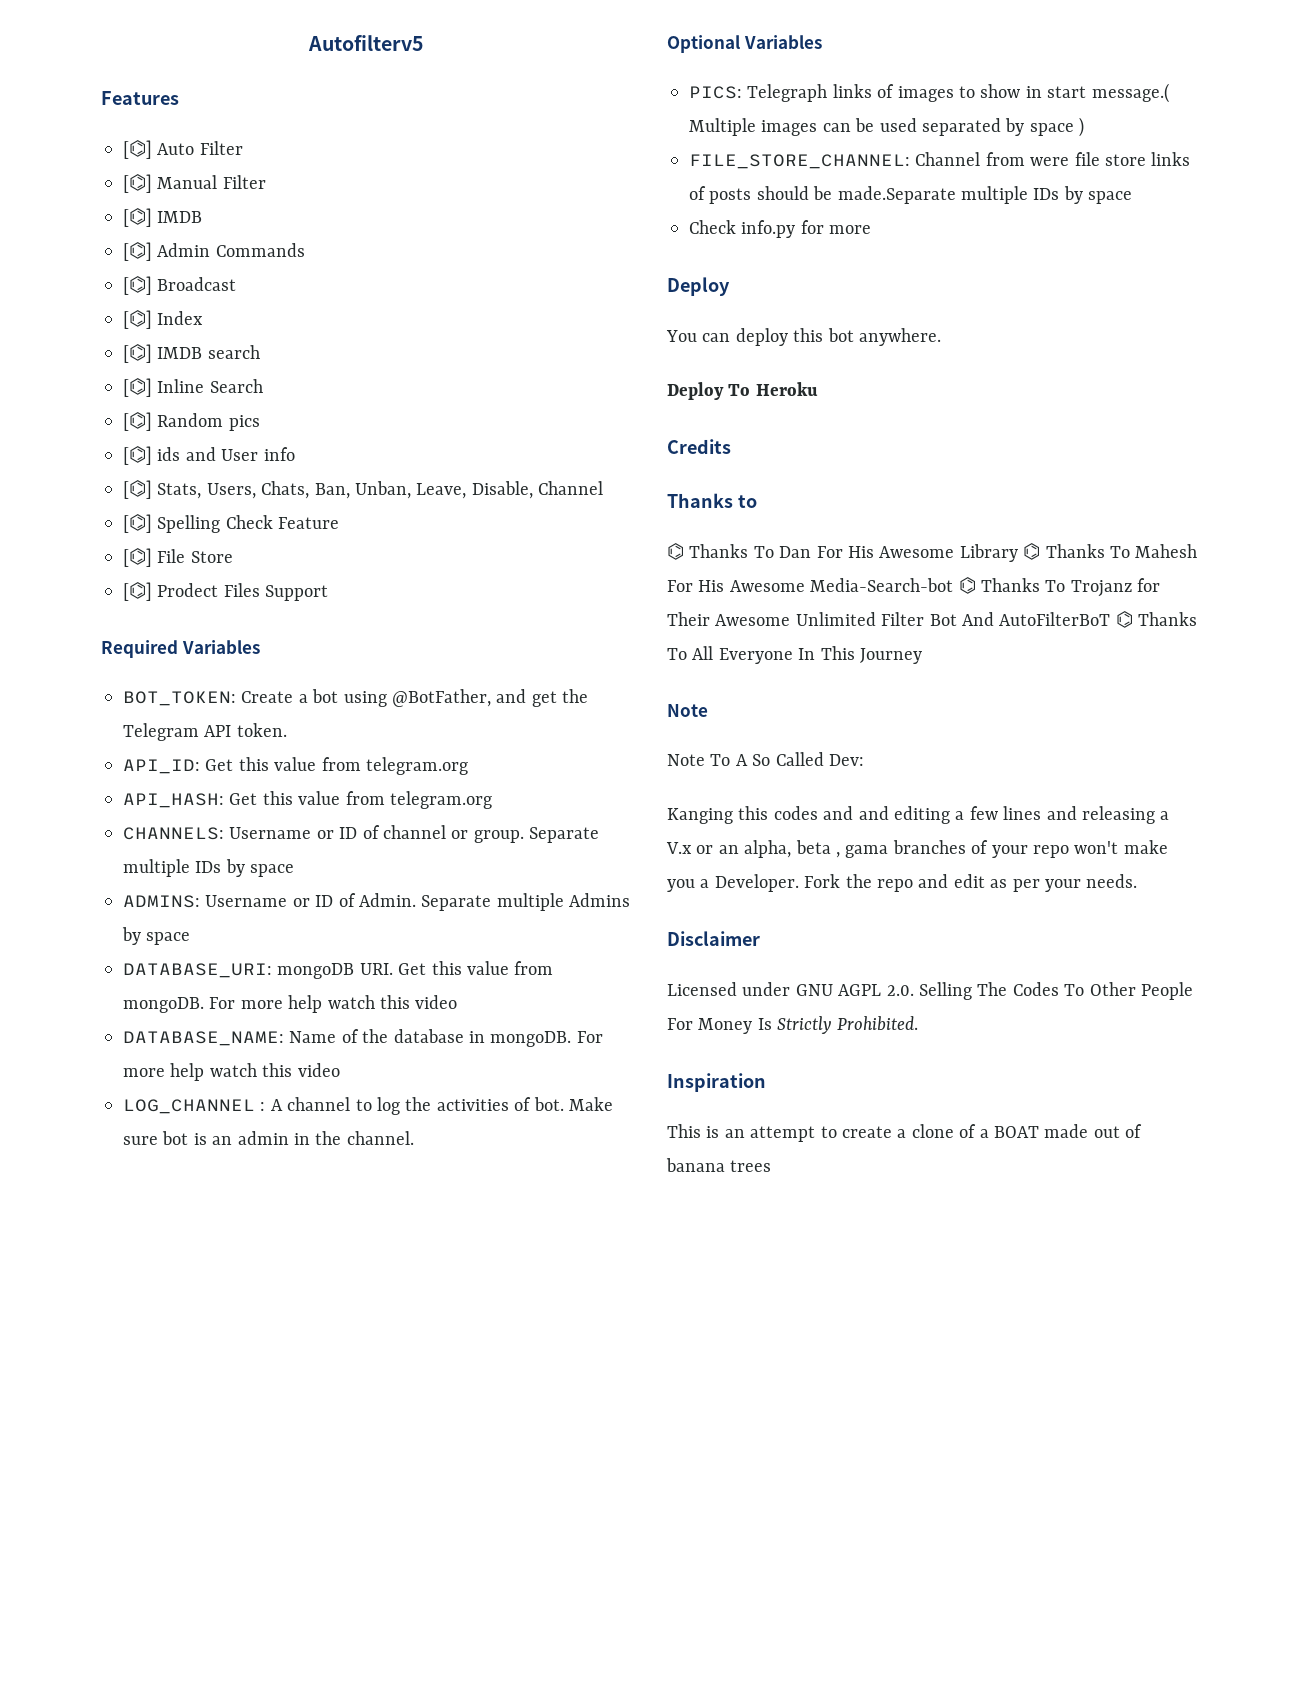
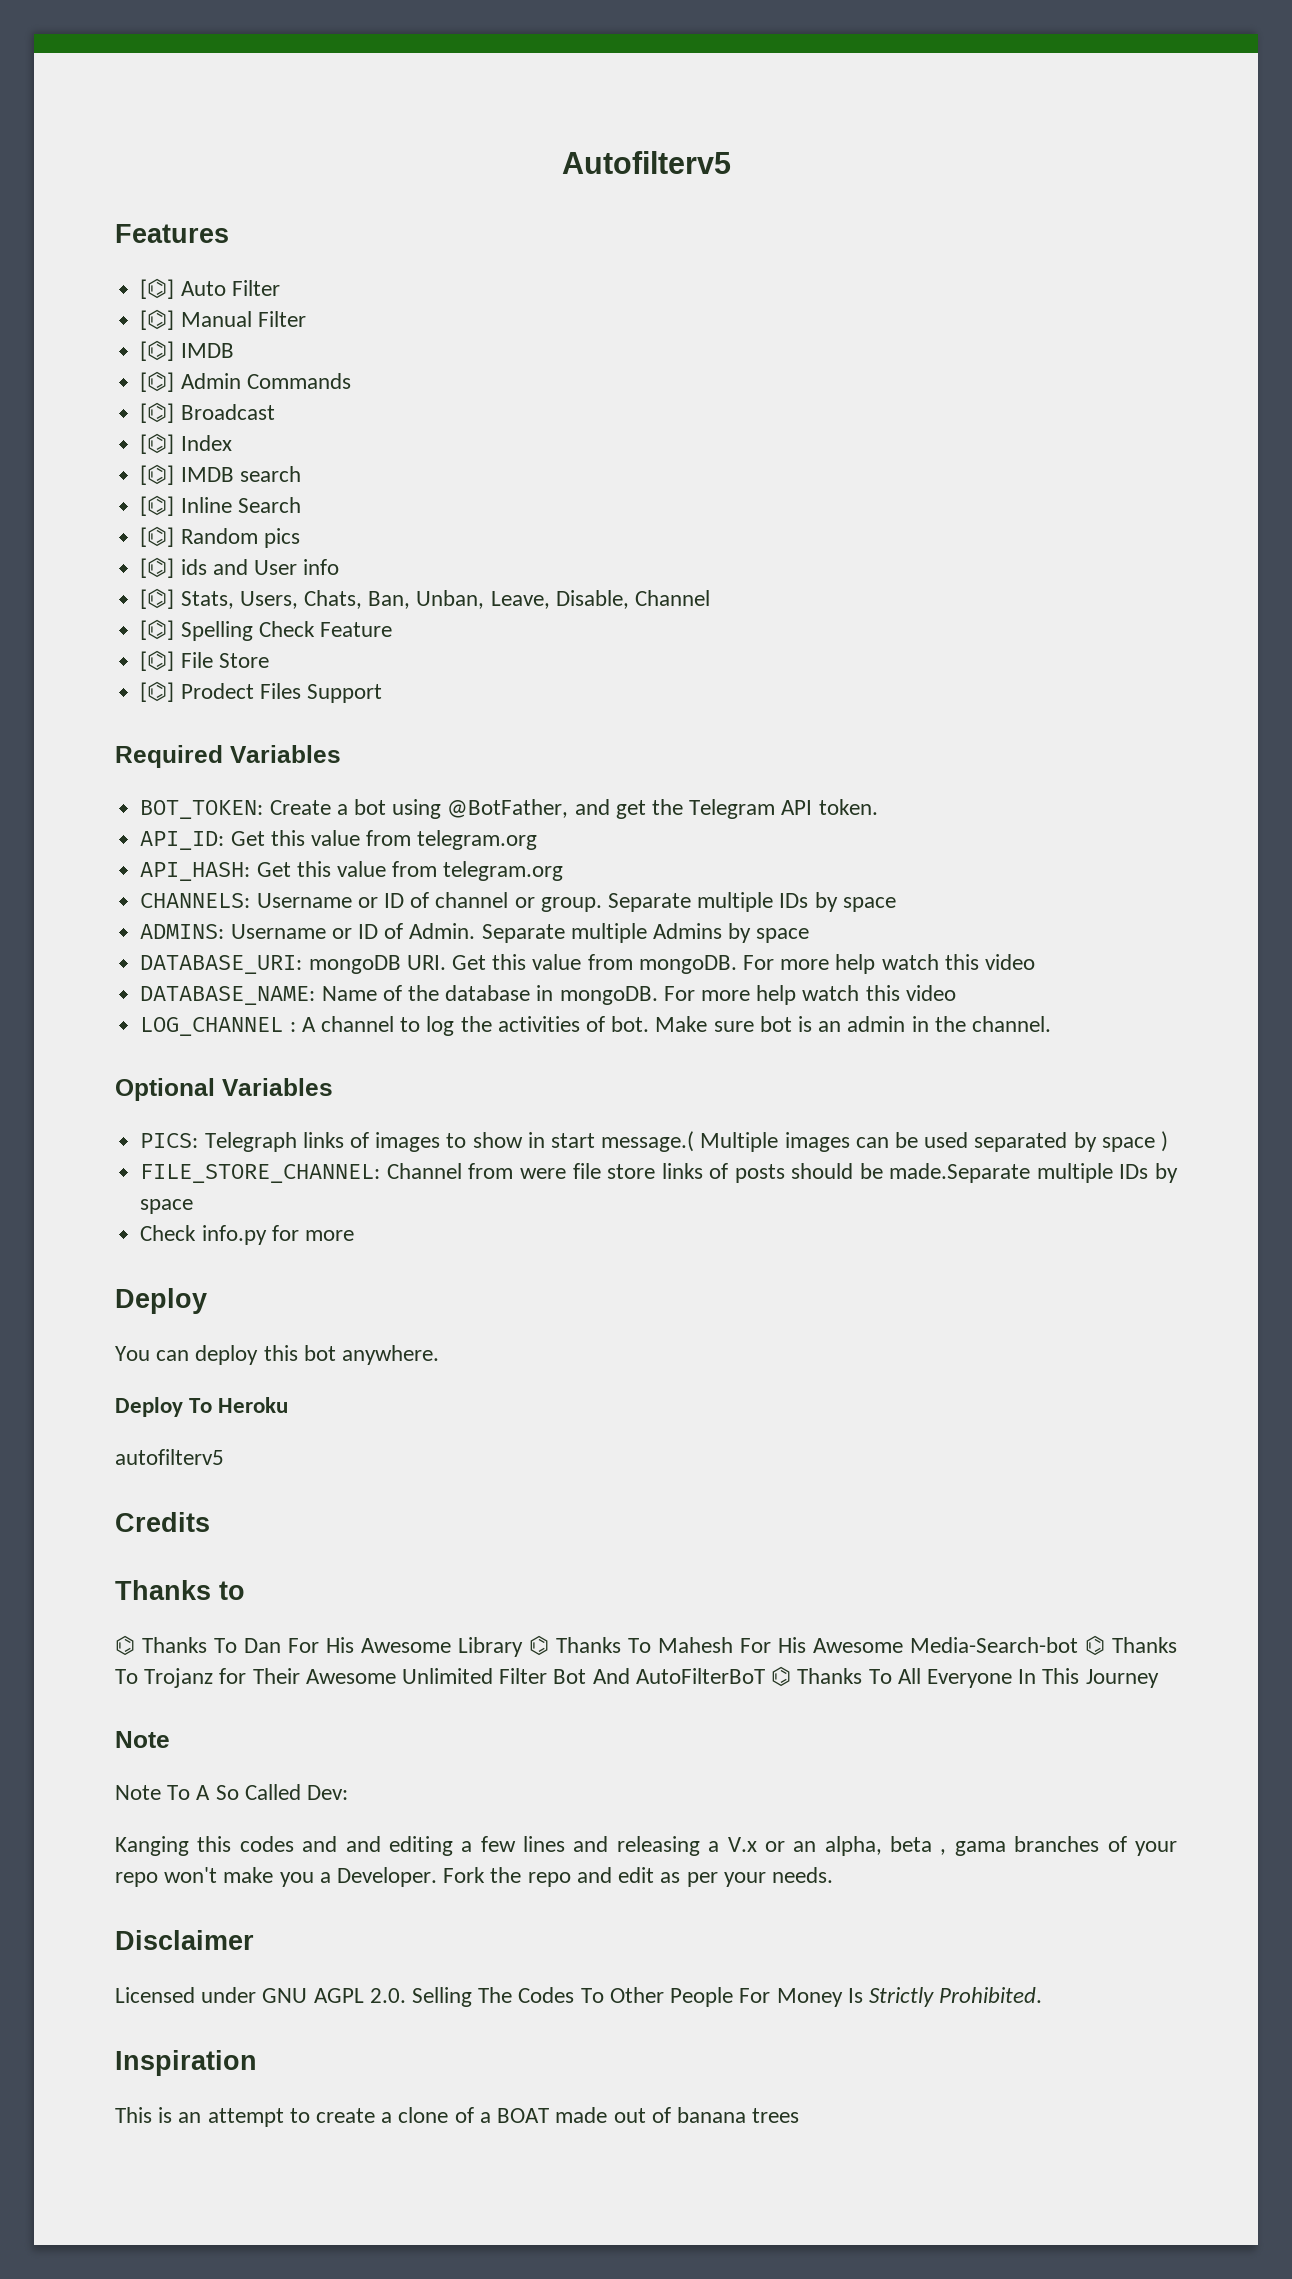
+ autofilterv5

